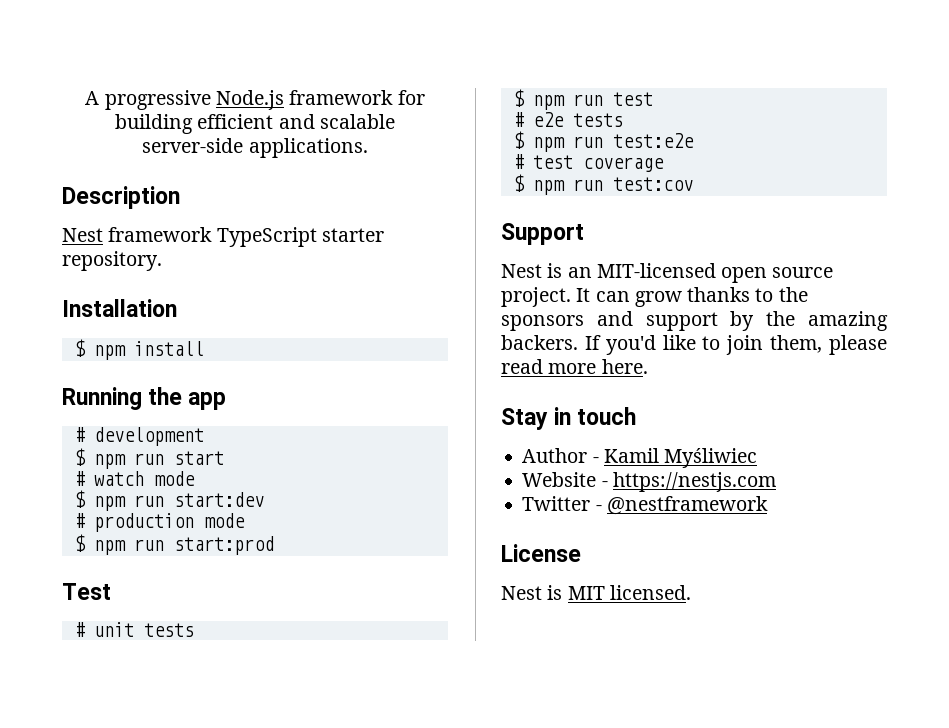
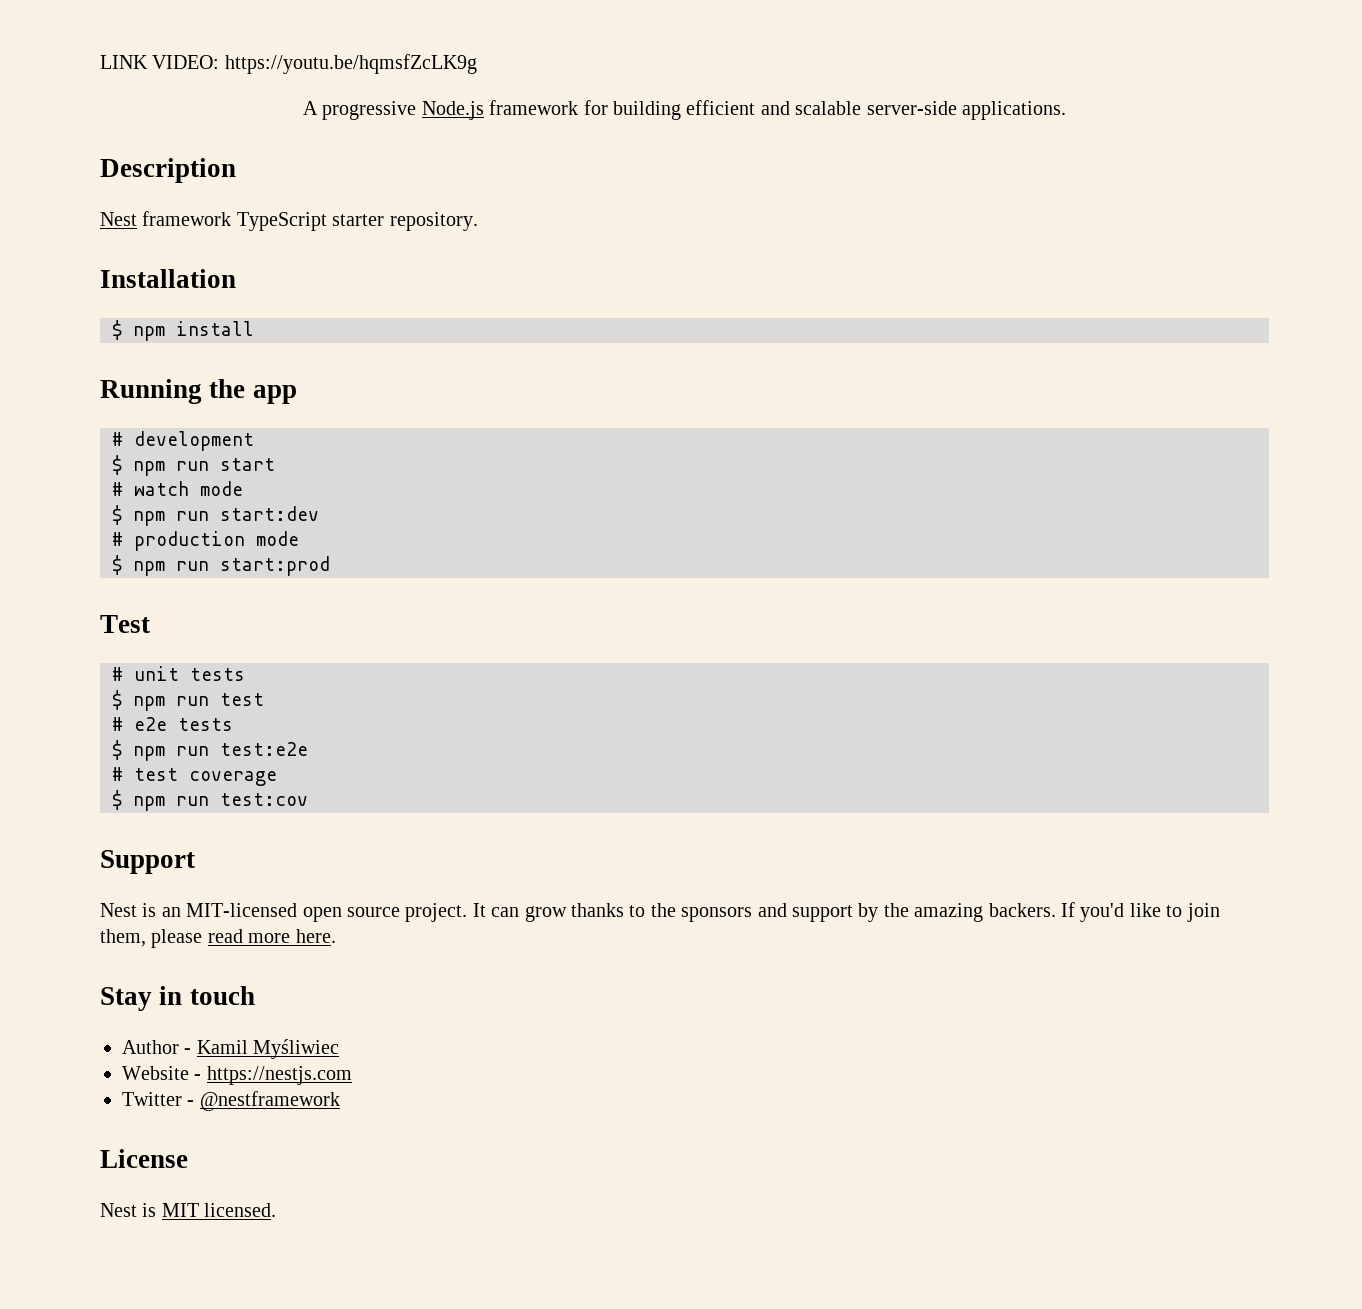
+ LINK VIDEO: https://youtu.be/hqmsfZcLK9g

